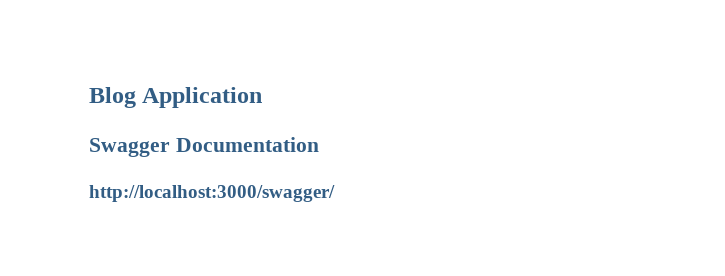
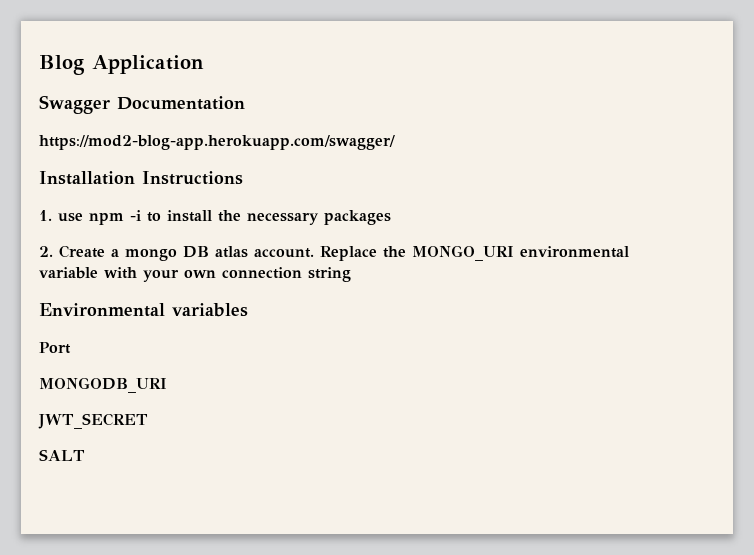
- http://localhost:3000/swagger/
+ https://mod2-blog-app.herokuapp.com/swagger/
+ Installation Instructions
+ 1. use npm -i to install the necessary packages
+ 2. Create a mongo DB atlas account. Replace the MONGO_URI environmental variable with your own connection string
+ Environmental variables
+ Port
+ MONGODB_URI
+ JWT_SECRET
+ SALT

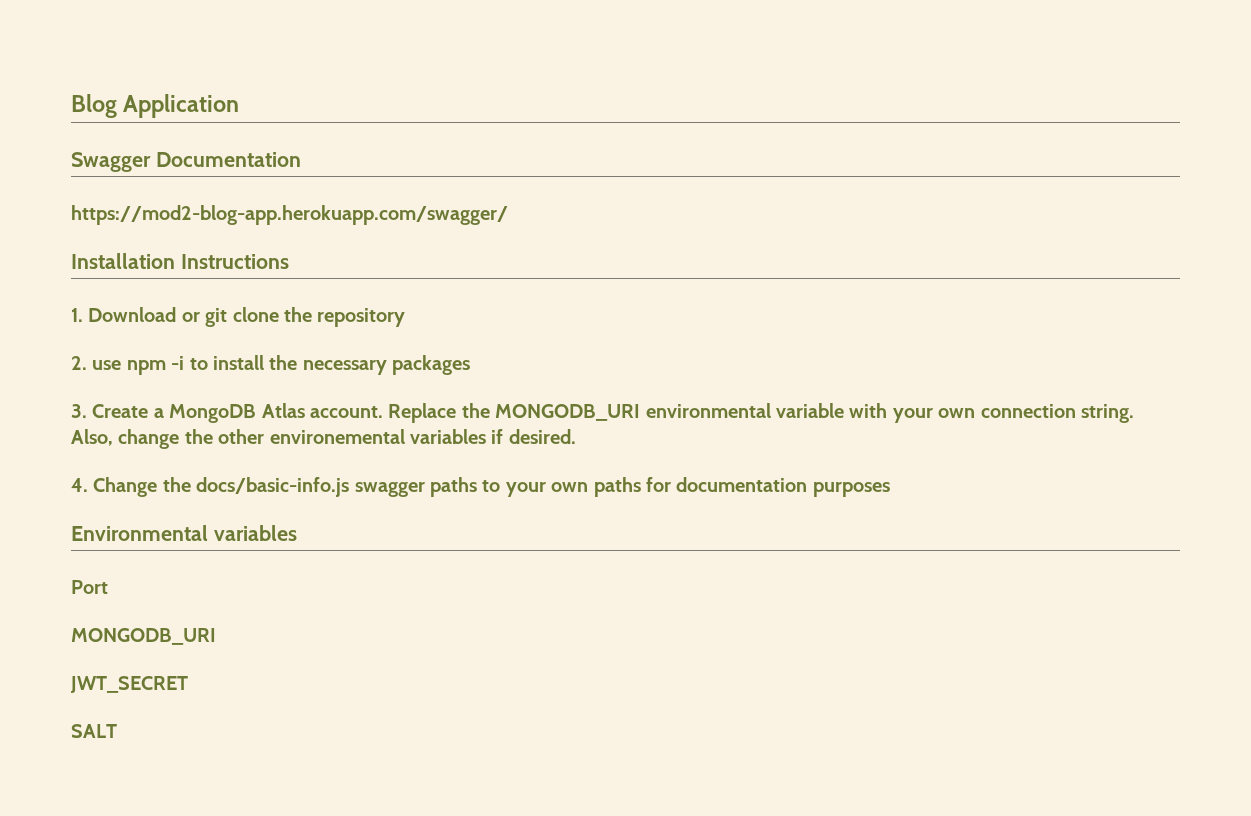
- 1. use npm -i to install the necessary packages
+ 1. Download or git clone the repository
+ 2. use npm -i to install the necessary packages
- 2. Create a mongo DB atlas account.
+ 3. Create a MongoDB Atlas account.
- Replace the MONGO_URI environmental variable with your own connection string
+ Replace the MONGODB_URI environmental variable with your own connection string. Also, change the other environemental variables if desired.
+ 4. Change the docs/basic-info.js swagger paths to your own paths for documentation purposes

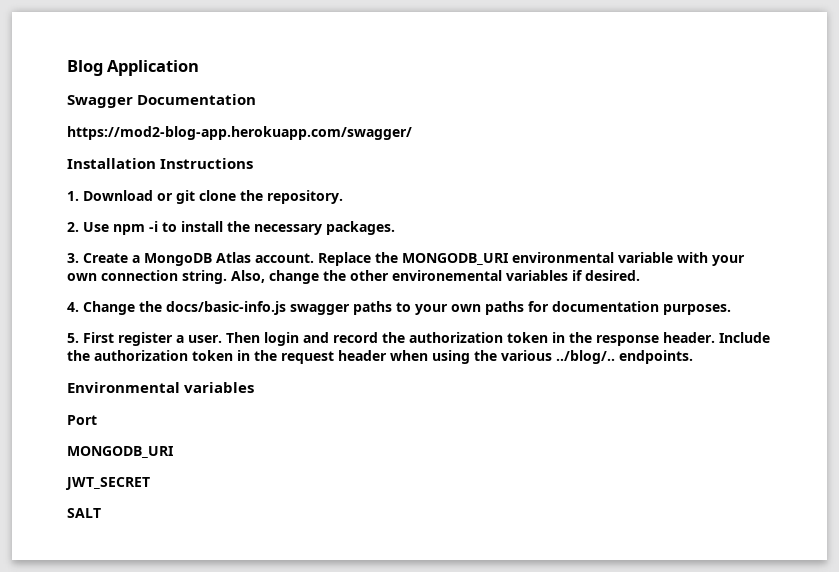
- 1. Download or git clone the repository
+ 1. Download or git clone the repository.
- 2. use npm -i to install the necessary packages
+ 2. Use npm -i to install the necessary packages.
- 4. Change the docs/basic-info.js swagger paths to your own paths for documentation purposes
+ 4. Change the docs/basic-info.js swagger paths to your own paths for documentation purposes.
+ 5. First register a user. Then login and record the authorization token in the response header. Include the authorization token in the request header when using the various ../blog/.. endpoints.

